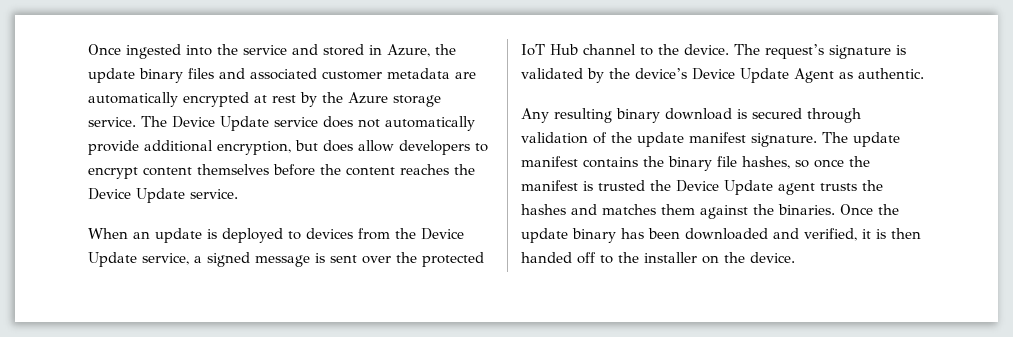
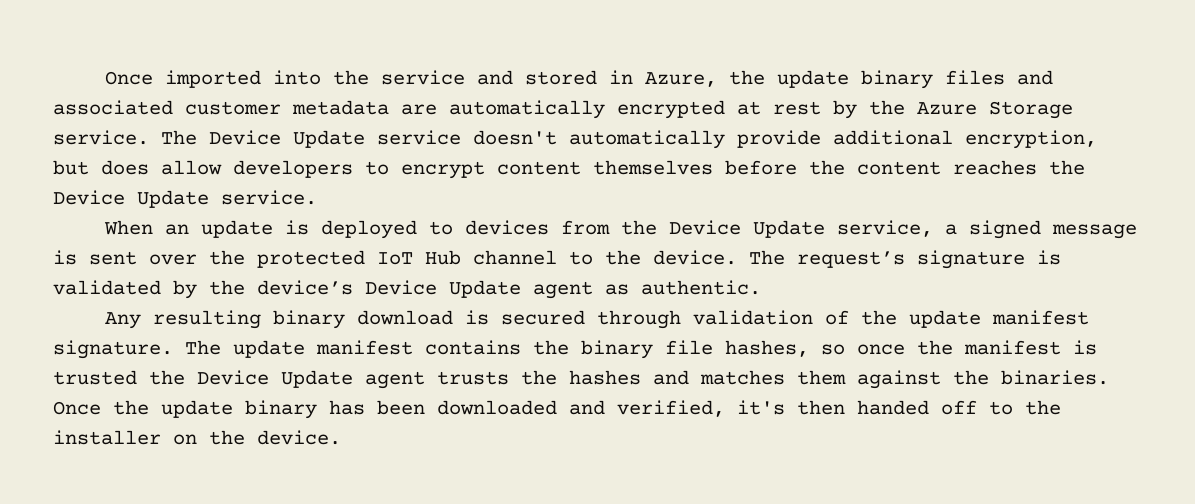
- Once ingested into the service and stored in Azure, the update binary files and associated customer metadata are automatically encrypted at rest by the Azure storage service.
+ Once imported into the service and stored in Azure, the update binary files and associated customer metadata are automatically encrypted at rest by the Azure Storage service.
- The Device Update service does not automatically provide additional encryption, but does allow developers to encrypt content themselves before the content reaches the Device Update service.
+ The Device Update service doesn't automatically provide additional encryption, but does allow developers to encrypt content themselves before the content reaches the Device Update service.
- The request’s signature is validated by the device’s Device Update Agent as authentic.
+ The request’s signature is validated by the device’s Device Update agent as authentic.
- Once the update binary has been downloaded and verified, it is then handed off to the installer on the device.
+ Once the update binary has been downloaded and verified, it's then handed off to the installer on the device.

